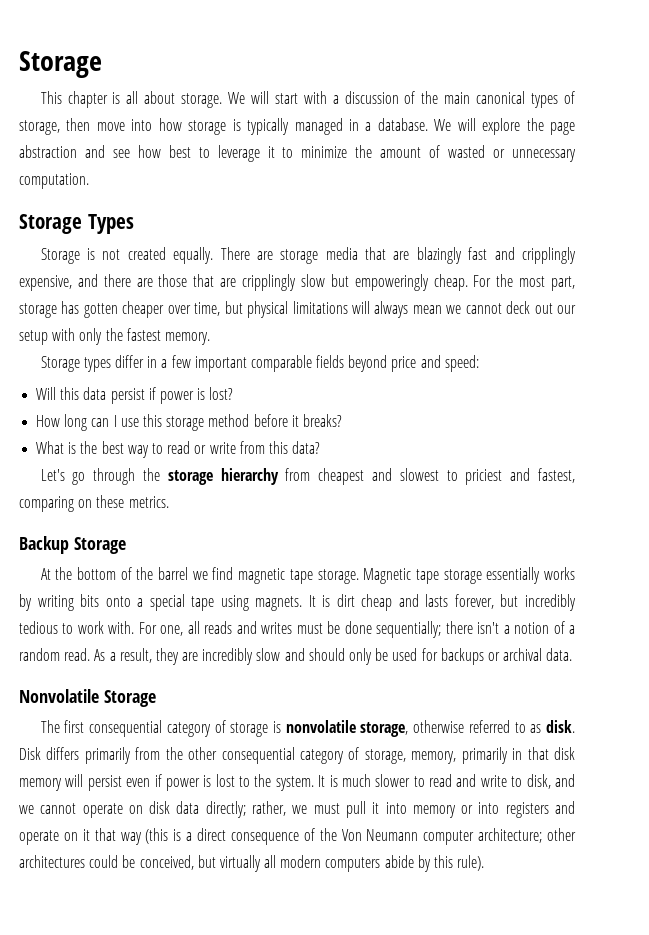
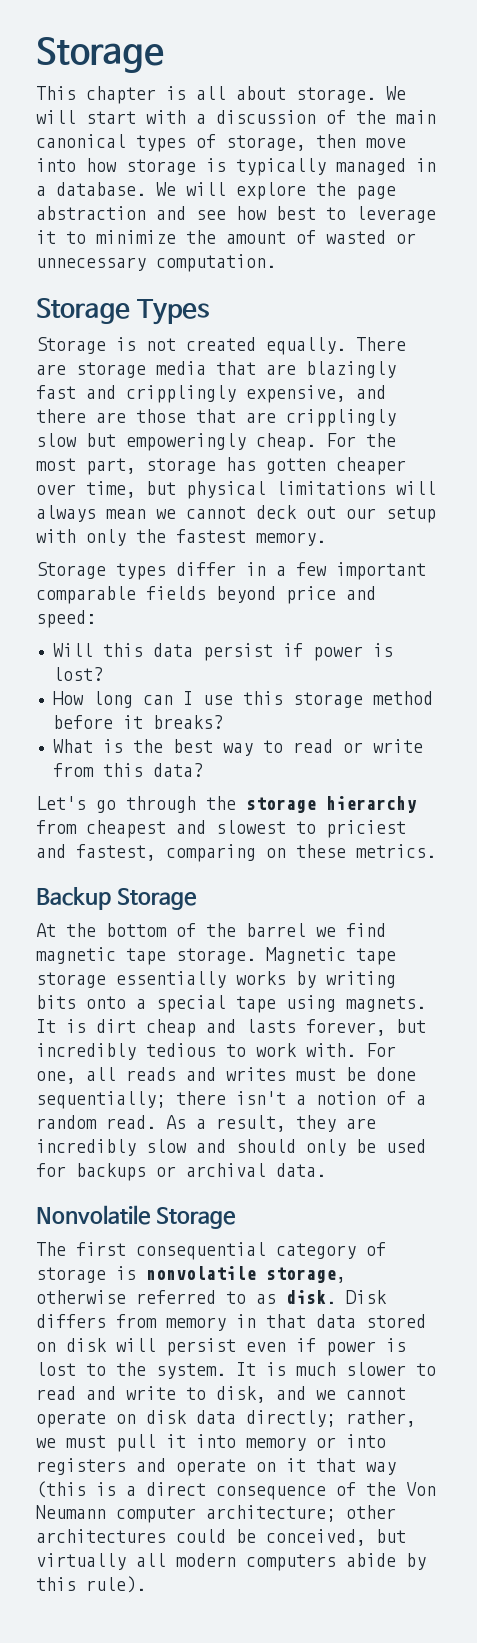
- Disk differs primarily from the other consequential category of storage, memory, primarily in that disk memory will persist even if power is lost to the system.
+ Disk differs from memory in that data stored on disk will persist even if power is lost to the system.

